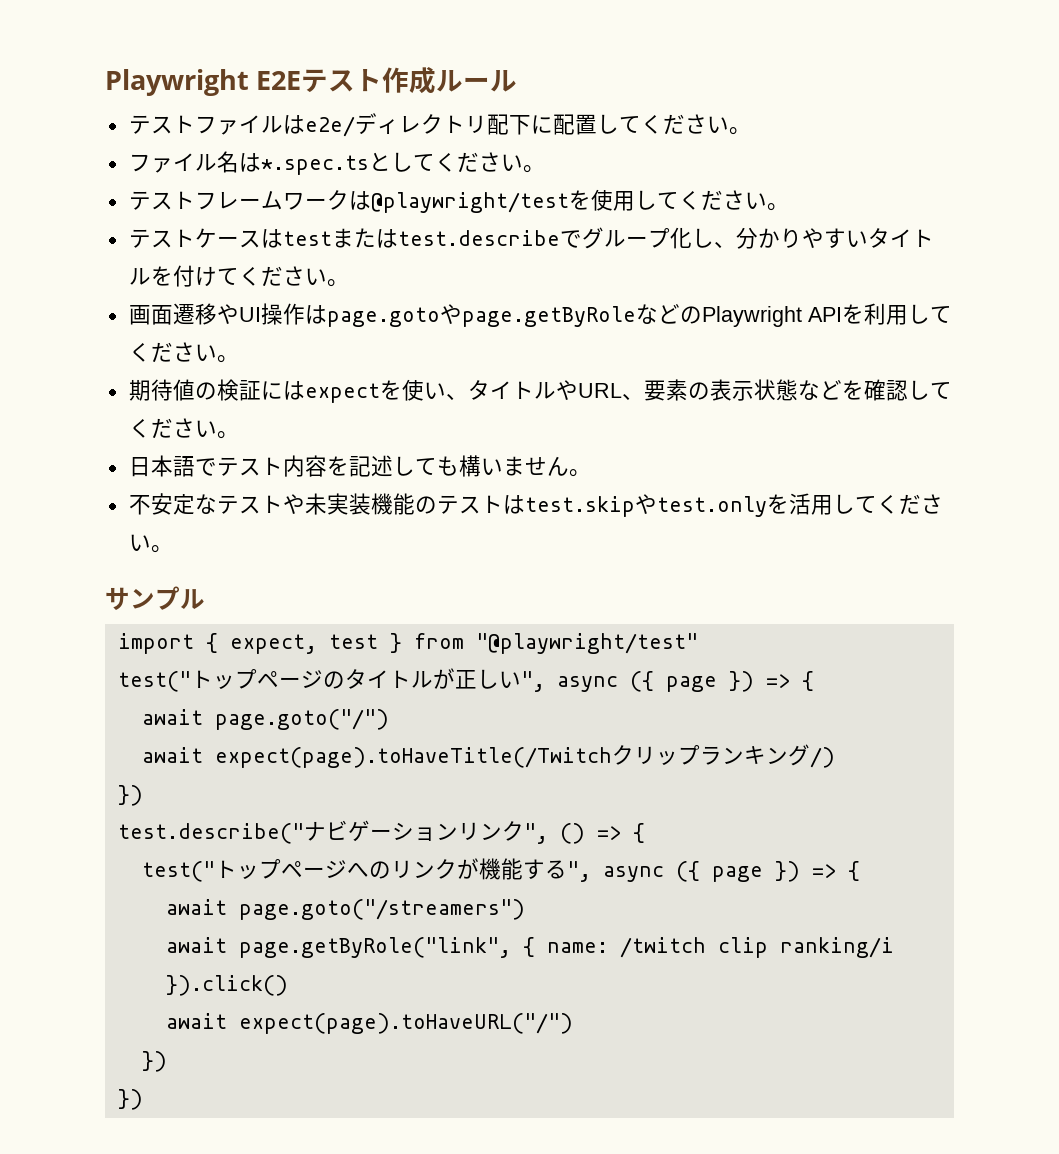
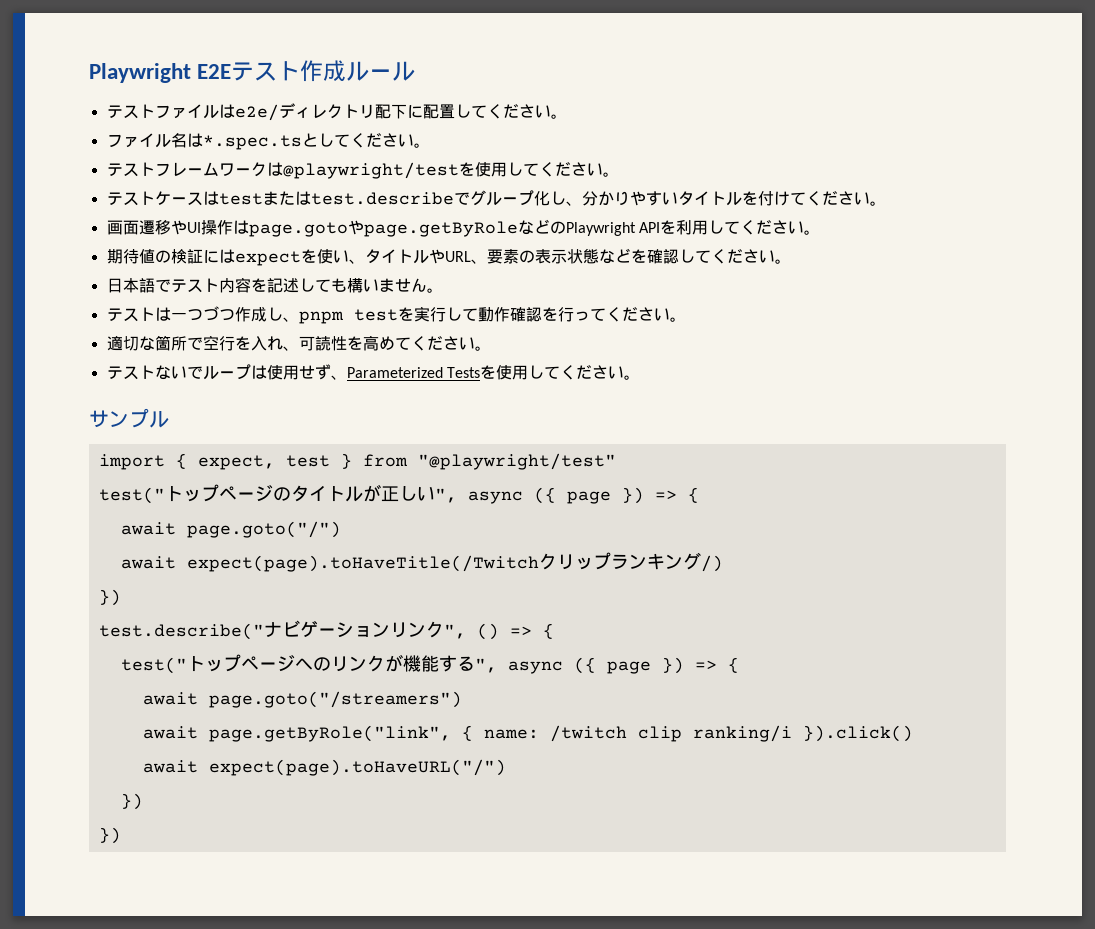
- 不安定なテストや未実装機能のテストはtest.skipやtest.onlyを活用してください。
+ テストは一つづつ作成し、pnpm testを実行して動作確認を行ってください。
+ 適切な箇所で空行を入れ、可読性を高めてください。
+ テストないでループは使用せず、Parameterized Testsを使用してください。

